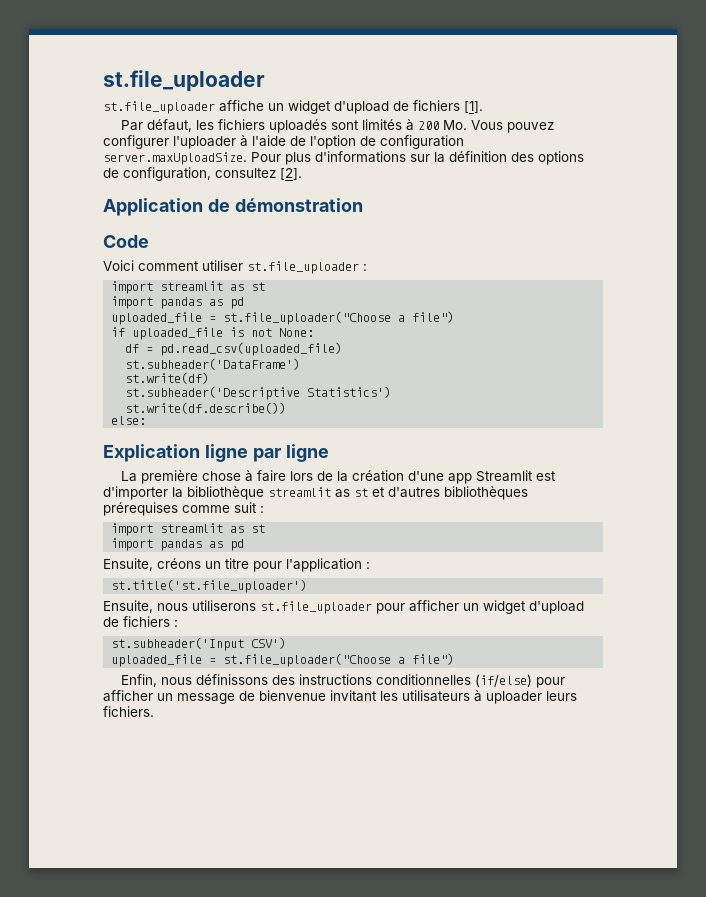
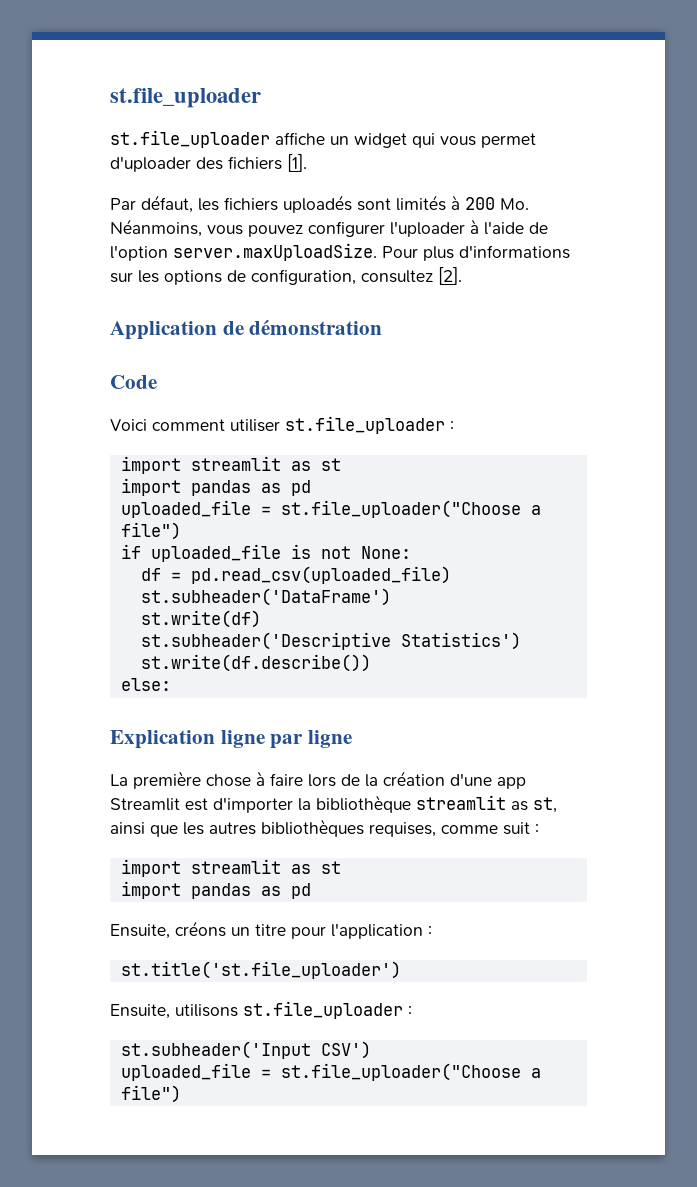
- st.file_uploader affiche un widget d'upload de fichiers [1].
+ st.file_uploader affiche un widget qui vous permet d'uploader des fichiers [1].
- Par défaut, les fichiers uploadés sont limités à 200 Mo. Vous pouvez configurer l'uploader à l'aide de l'option de configuration server.maxUploadSize. Pour plus d'informations sur la définition des options de configuration, consultez [2].
+ Par défaut, les fichiers uploadés sont limités à 200 Mo. Néanmoins, vous pouvez configurer l'uploader à l'aide de l'option server.maxUploadSize. Pour plus d'informations sur les options de configuration, consultez [2].
- La première chose à faire lors de la création d'une app Streamlit est d'importer la bibliothèque streamlit as st et d'autres bibliothèques prérequises comme suit :
+ La première chose à faire lors de la création d'une app Streamlit est d'importer la bibliothèque streamlit as st, ainsi que les autres bibliothèques requises, comme suit :
- Ensuite, nous utiliserons st.file_uploader pour afficher un widget d'upload de fichiers :
+ Ensuite, utilisons st.file_uploader :
- Enfin, nous définissons des instructions conditionnelles (if/else) pour afficher un message de bienvenue invitant les utilisateurs à uploader leurs fichiers.

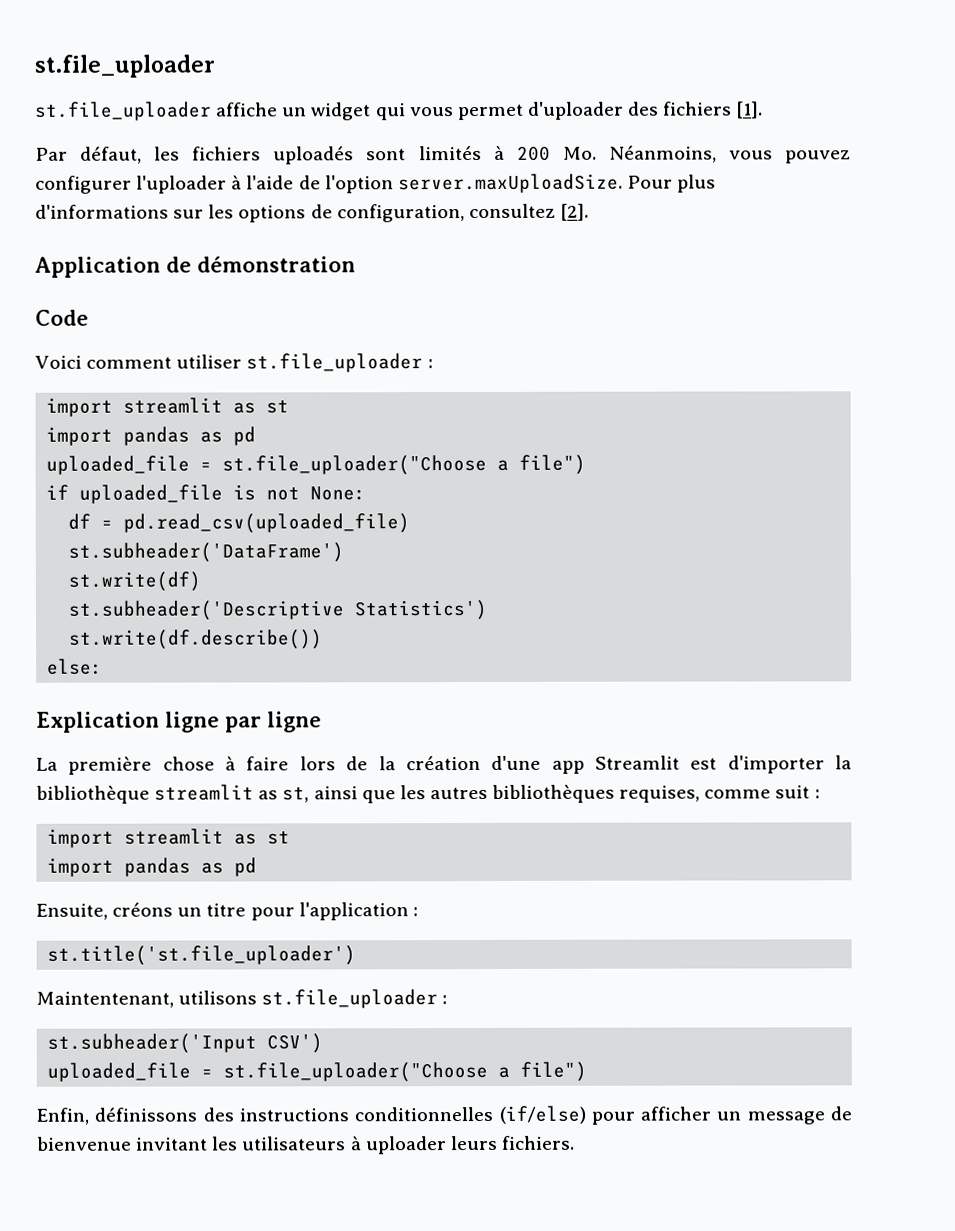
- Ensuite, utilisons st.file_uploader :
+ Maintentenant, utilisons st.file_uploader :
+ Enfin, définissons des instructions conditionnelles (if/else) pour afficher un message de bienvenue invitant les utilisateurs à uploader leurs fichiers.

